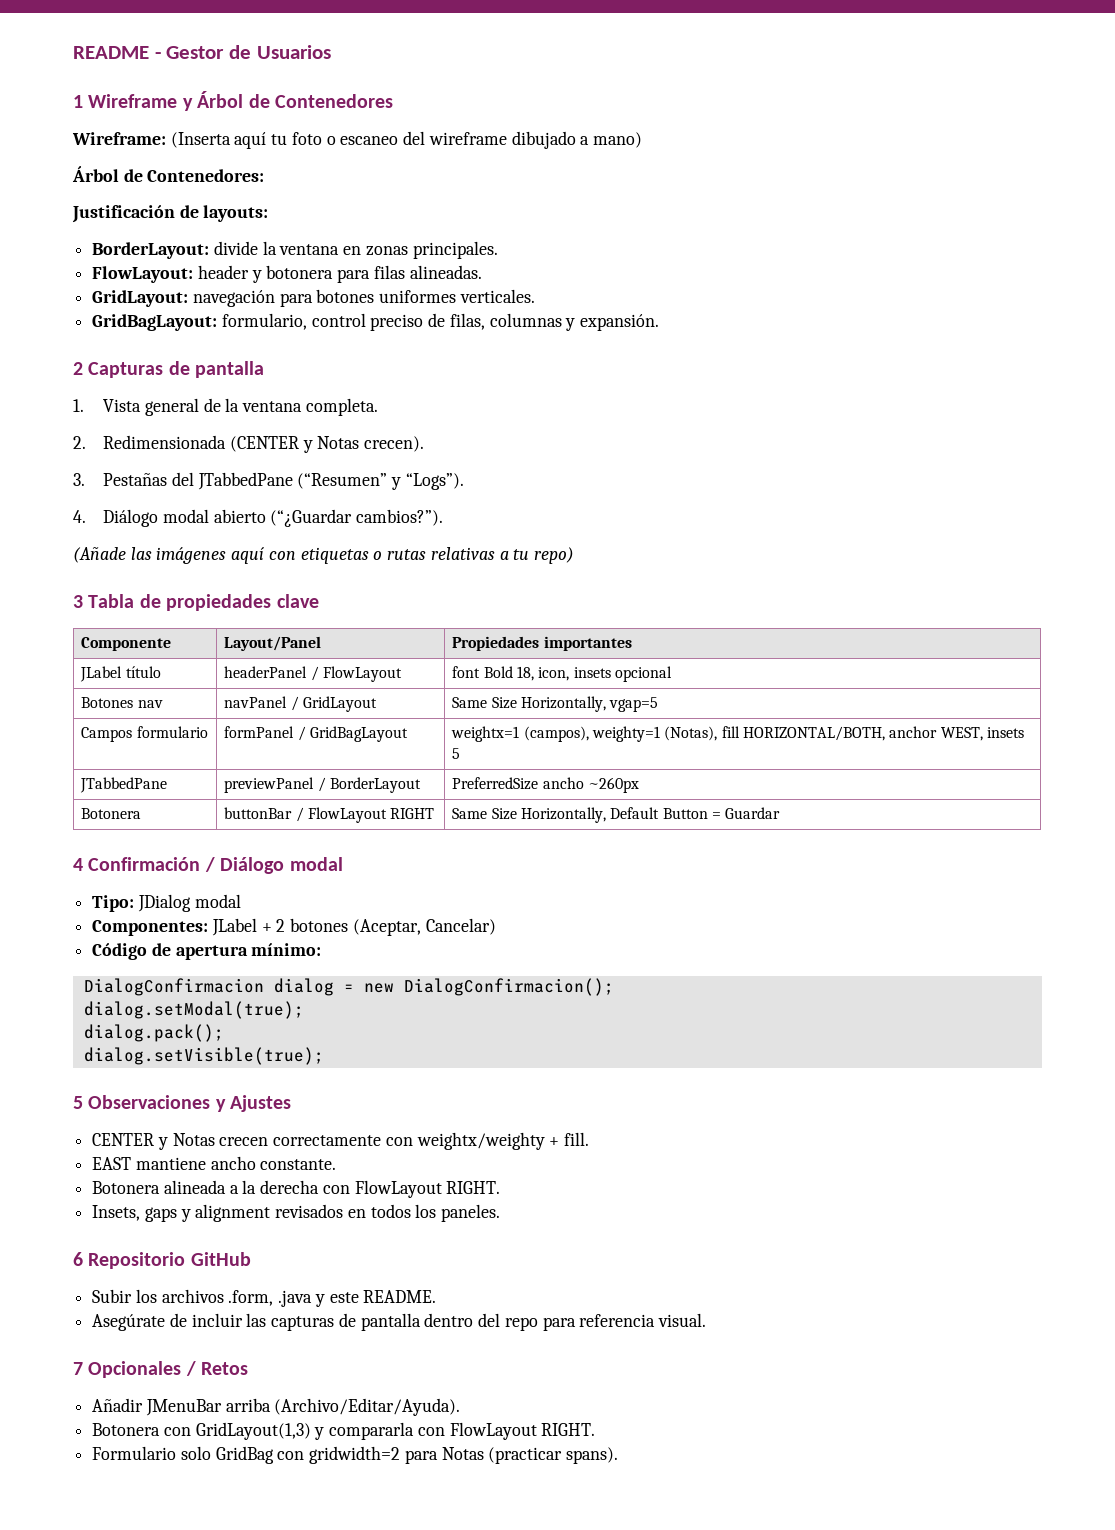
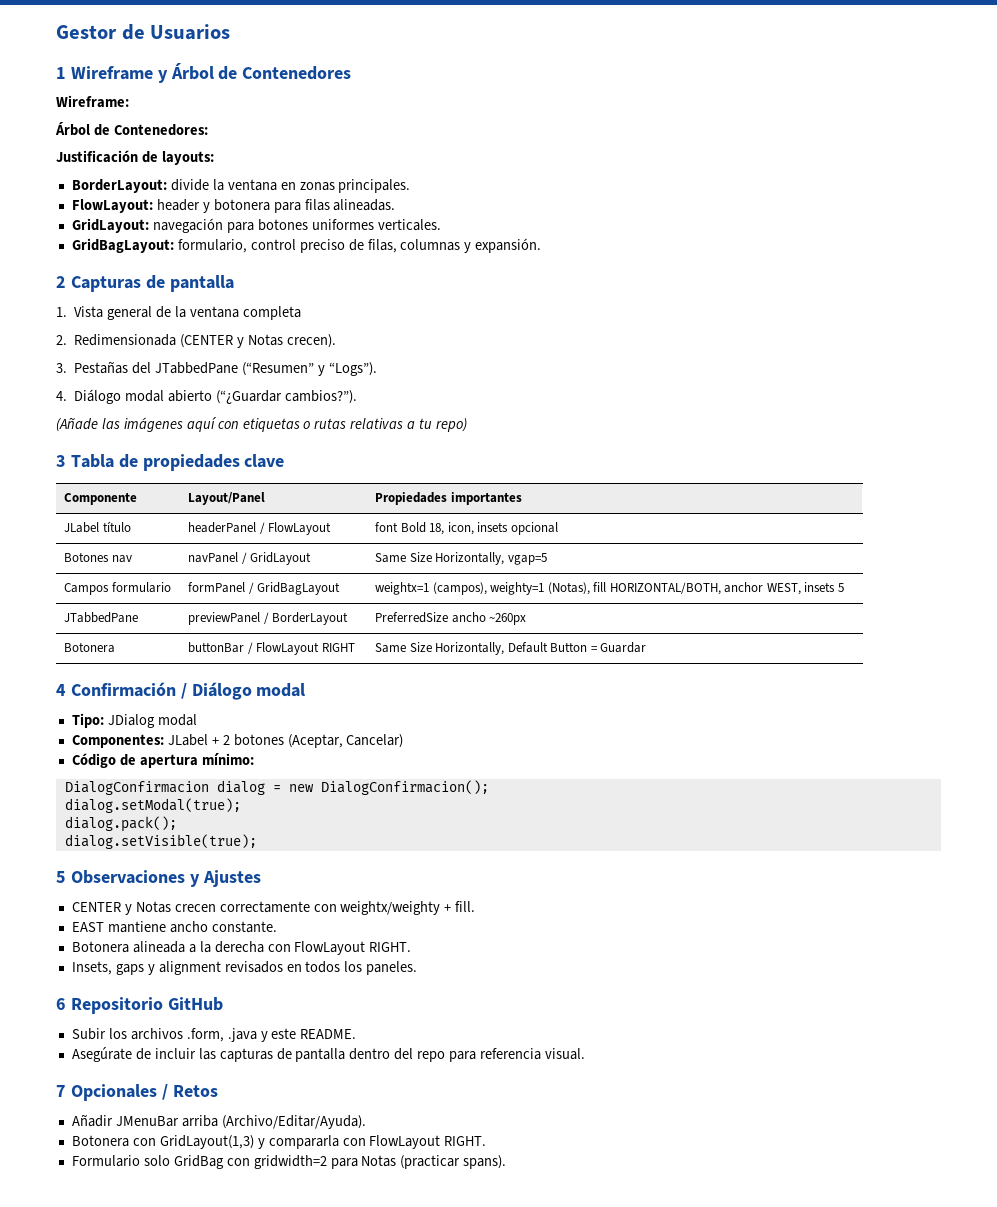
- README - Gestor de Usuarios
+ Gestor de Usuarios
- Wireframe: (Inserta aquí tu foto o escaneo del wireframe dibujado a mano)
+ Wireframe:
- 1. Vista general de la ventana completa.
+ 1. Vista general de la ventana completa

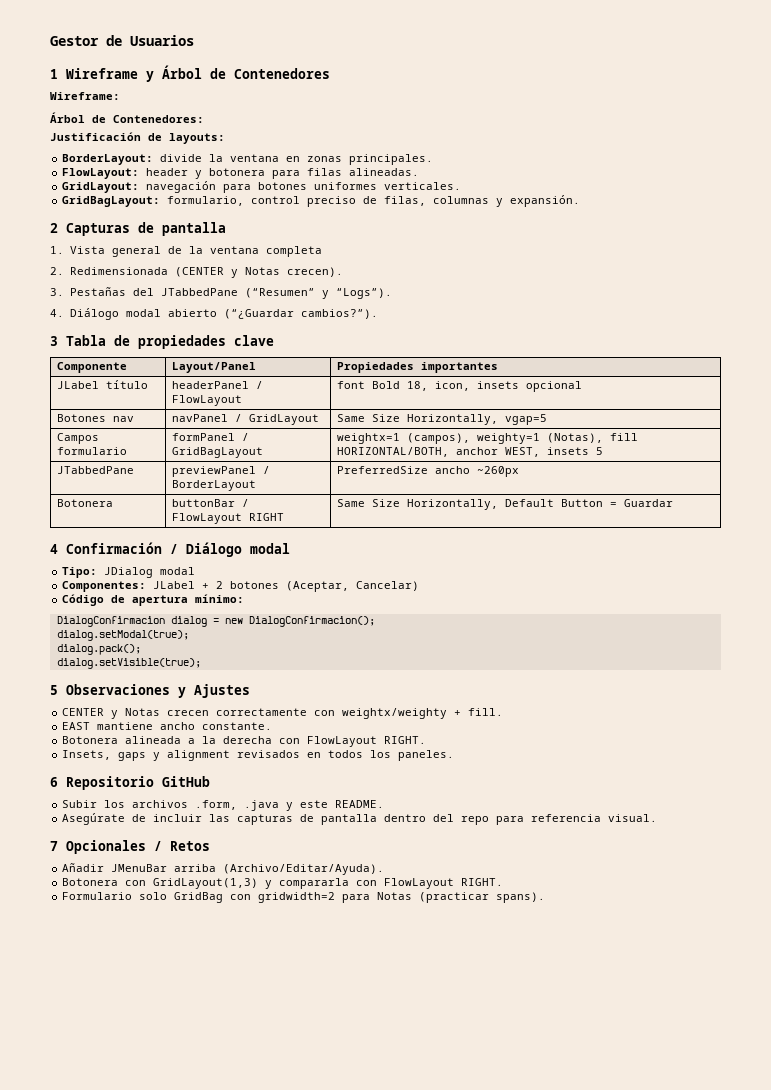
- (Añade las imágenes aquí con etiquetas o rutas relativas a tu repo)

